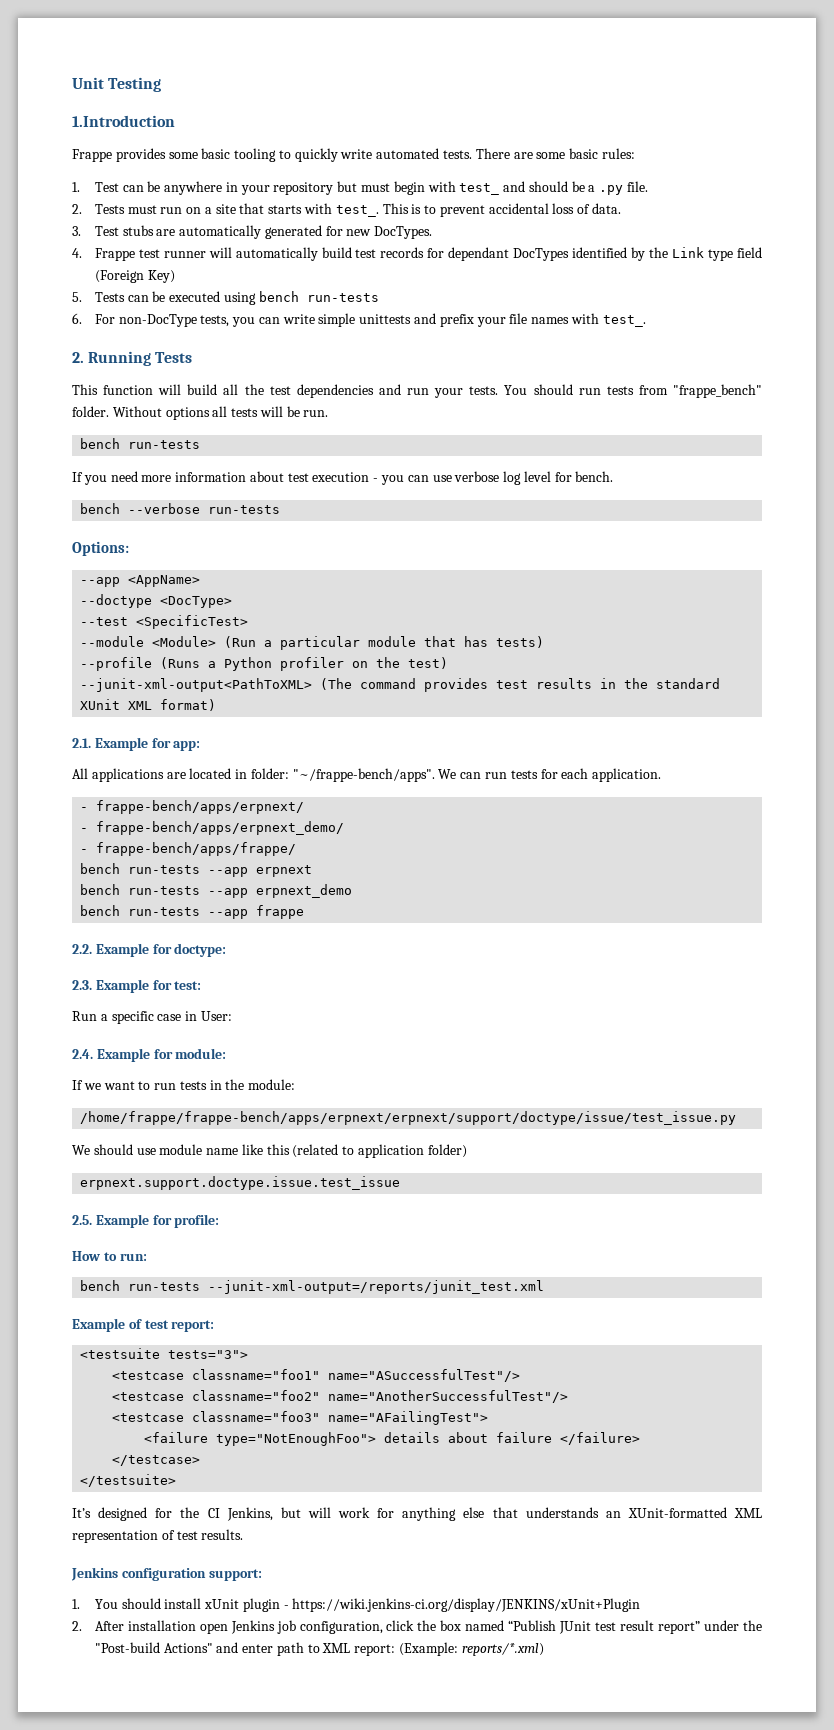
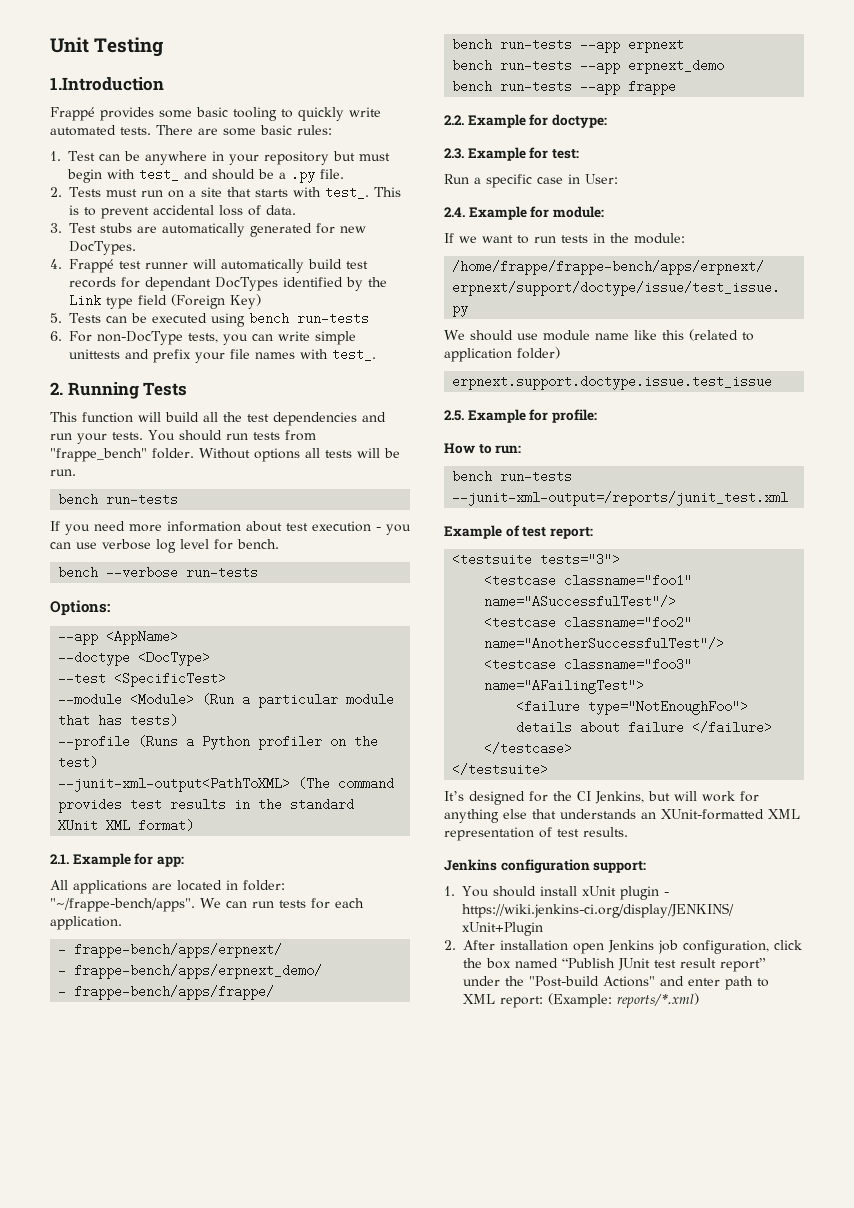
- Frappe provides some basic tooling to quickly write automated tests.
+ Frappé provides some basic tooling to quickly write automated tests.
- 4. Frappe test runner will automatically build test records for dependant DocTypes identified by the Link type field (Foreign Key)
+ 4. Frappé test runner will automatically build test records for dependant DocTypes identified by the Link type field (Foreign Key)

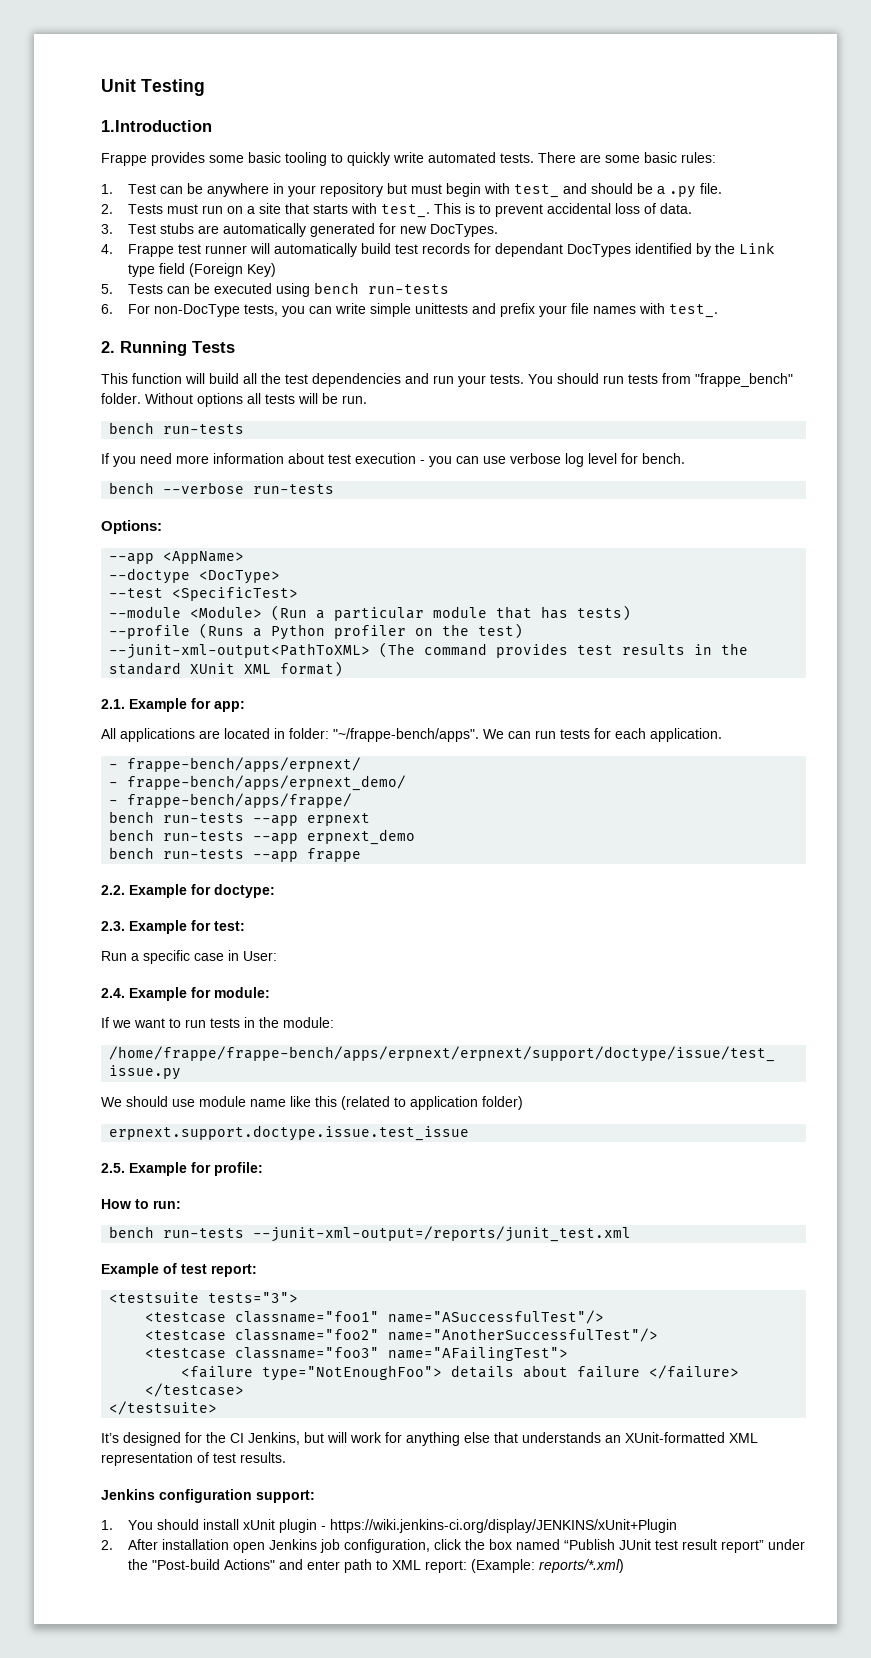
- Frappé provides some basic tooling to quickly write automated tests.
+ Frappe provides some basic tooling to quickly write automated tests.
- 4. Frappé test runner will automatically build test records for dependant DocTypes identified by the Link type field (Foreign Key)
+ 4. Frappe test runner will automatically build test records for dependant DocTypes identified by the Link type field (Foreign Key)

